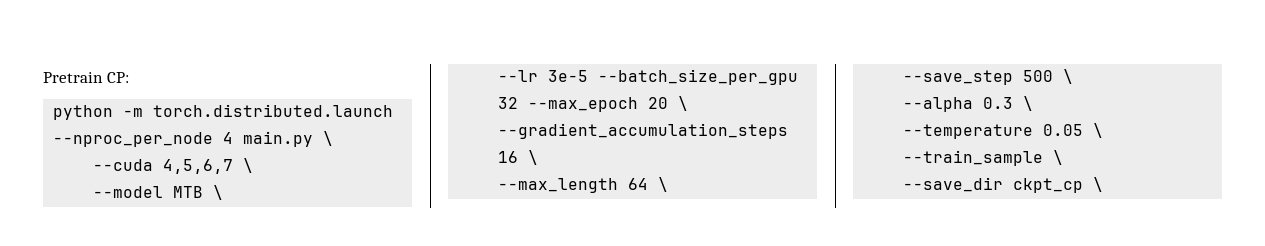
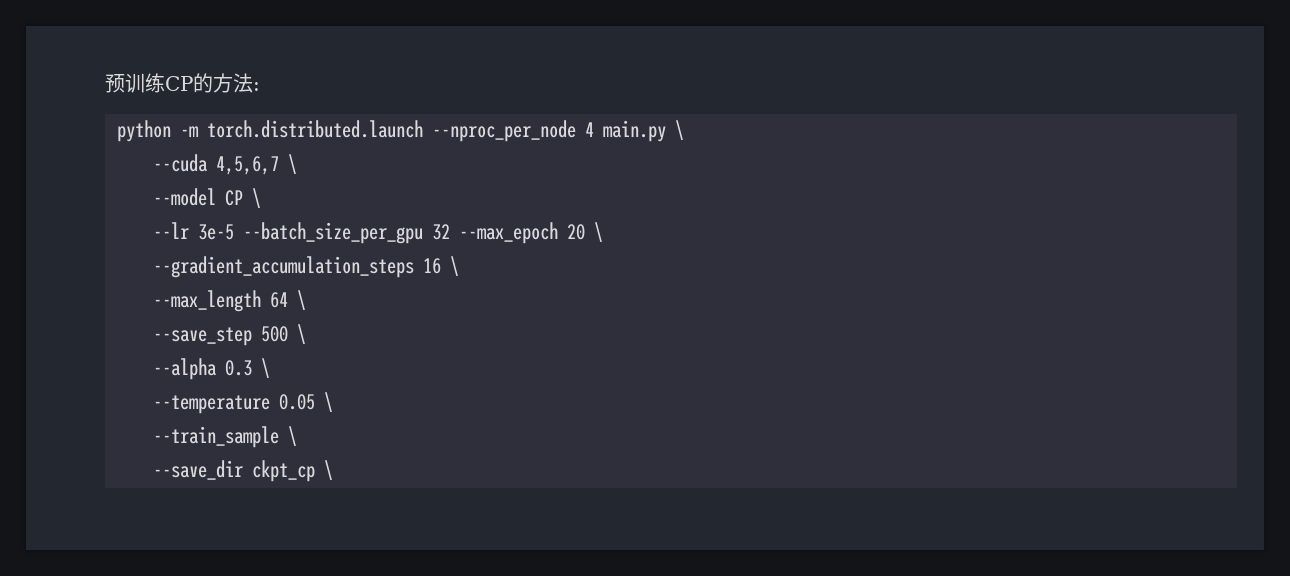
- Pretrain CP:
+ 预训练CP的方法:
- --model MTB \
+ --model CP \

